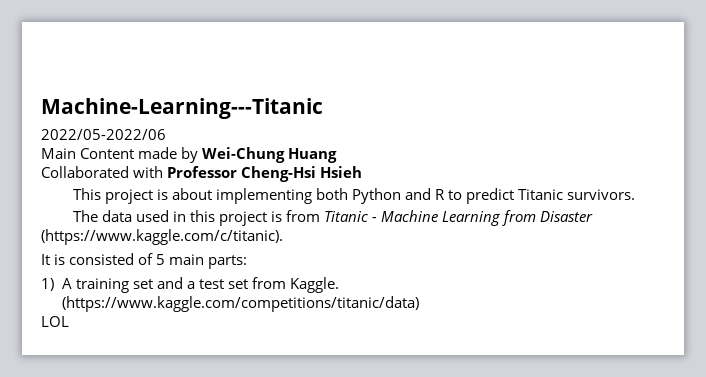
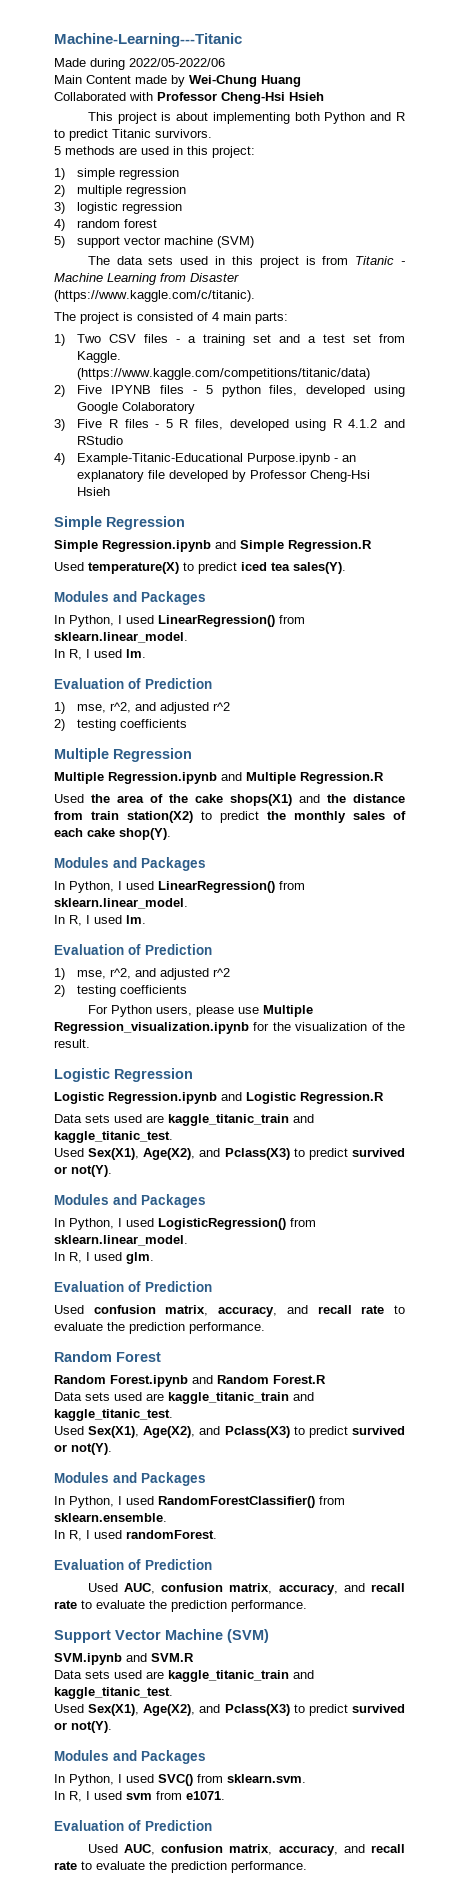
- 2022/05-2022/06
+ Made during 2022/05-2022/06
+ 5 methods are used in this project:
+ 1) simple regression
+ 2) multiple regression
+ 3) logistic regression
+ 4) random forest
+ 5) support vector machine (SVM)
- The data used in this project is from Titanic - Machine Learning from Disaster (https://www.kaggle.com/c/titanic).
+ The data sets used in this project is from Titanic - Machine Learning from Disaster (https://www.kaggle.com/c/titanic).
- It is consisted of 5 main parts:
+ The project is consisted of 4 main parts:
- 1) A training set and a test set from Kaggle.
+ 1) Two CSV files - a training set and a test set from Kaggle.
- LOL
+ 2) Five IPYNB files - 5 python files, developed using Google Colaboratory
+ 3) Five R files - 5 R files, developed using R 4.1.2 and RStudio
+ 4) Example-Titanic-Educational Purpose.ipynb - an explanatory file developed by Professor Cheng-Hsi Hsieh
+ Simple Regression
+ Simple Regression.ipynb and Simple Regression.R
+ Used temperature(X) to predict iced tea sales(Y).
+ Modules and Packages
+ In Python, I used LinearRegression() from sklearn.linear_model.
+ In R, I used lm.
+ Evaluation of Prediction
+ 1) mse, r^2, and adjusted r^2
+ 2) testing coefficients
+ Multiple Regression
+ Multiple Regression.ipynb and Multiple Regression.R
+ Used the area of the cake shops(X1) and the distance from train station(X2) to predict the monthly sales of each cake shop(Y).
+ Modules and Packages
+ In Python, I used LinearRegression() from sklearn.linear_model.
+ In R, I used lm.
+ Evaluation of Prediction
+ 1) mse, r^2, and adjusted r^2
+ 2) testing coefficients
+ For Python users, please use Multiple Regression_visualization.ipynb for the visualization of the result.
+ Logistic Regression
+ Logistic Regression.ipynb and Logistic Regression.R
+ Data sets used are kaggle_titanic_train and kaggle_titanic_test.
+ Used Sex(X1), Age(X2), and Pclass(X3) to predict survived or not(Y).
+ Modules and Packages
+ In Python, I used LogisticRegression() from sklearn.linear_model.
+ In R, I used glm.
+ Evaluation of Prediction
+ Used confusion matrix, accuracy, and recall rate to evaluate the prediction performance.
+ Random Forest
+ Random Forest.ipynb and Random Forest.R
+ Data sets used are kaggle_titanic_train and kaggle_titanic_test.
+ Used Sex(X1), Age(X2), and Pclass(X3) to predict survived or not(Y).
+ Modules and Packages
+ In Python, I used RandomForestClassifier() from sklearn.ensemble.
+ In R, I used randomForest.
+ Evaluation of Prediction
+ Used AUC, confusion matrix, accuracy, and recall rate to evaluate the prediction performance.
+ Support Vector Machine (SVM)
+ SVM.ipynb and SVM.R
+ Data sets used are kaggle_titanic_train and kaggle_titanic_test.
+ Used Sex(X1), Age(X2), and Pclass(X3) to predict survived or not(Y).
+ Modules and Packages
+ In Python, I used SVC() from sklearn.svm.
+ In R, I used svm from e1071.
+ Evaluation of Prediction
+ Used AUC, confusion matrix, accuracy, and recall rate to evaluate the prediction performance.

